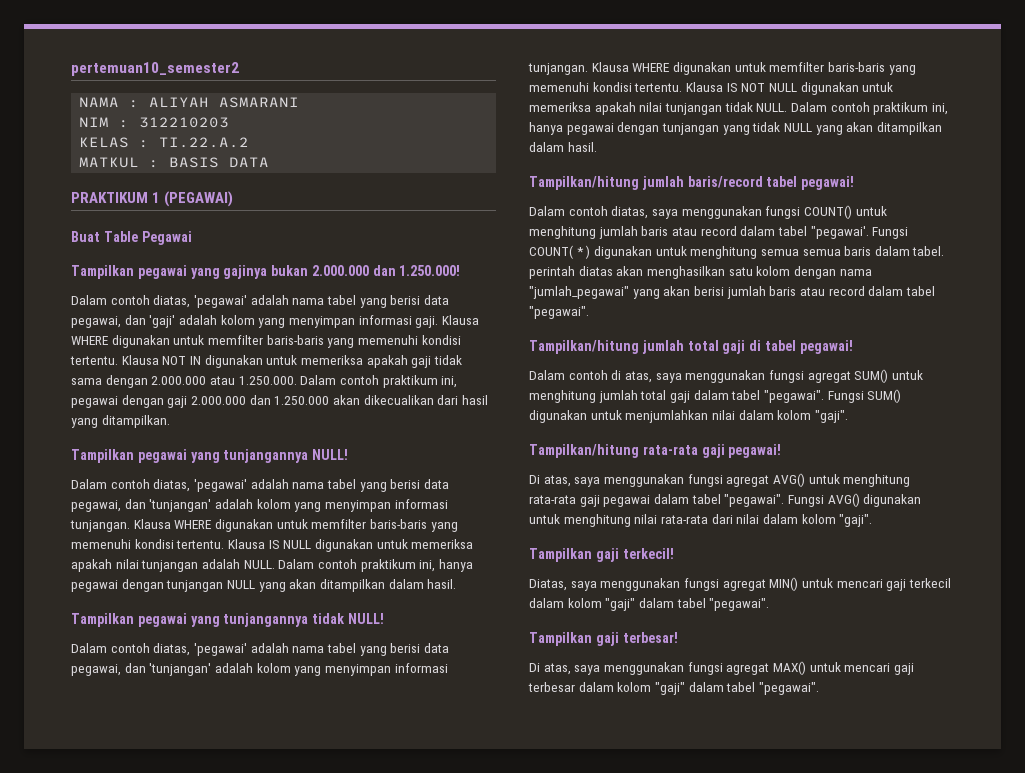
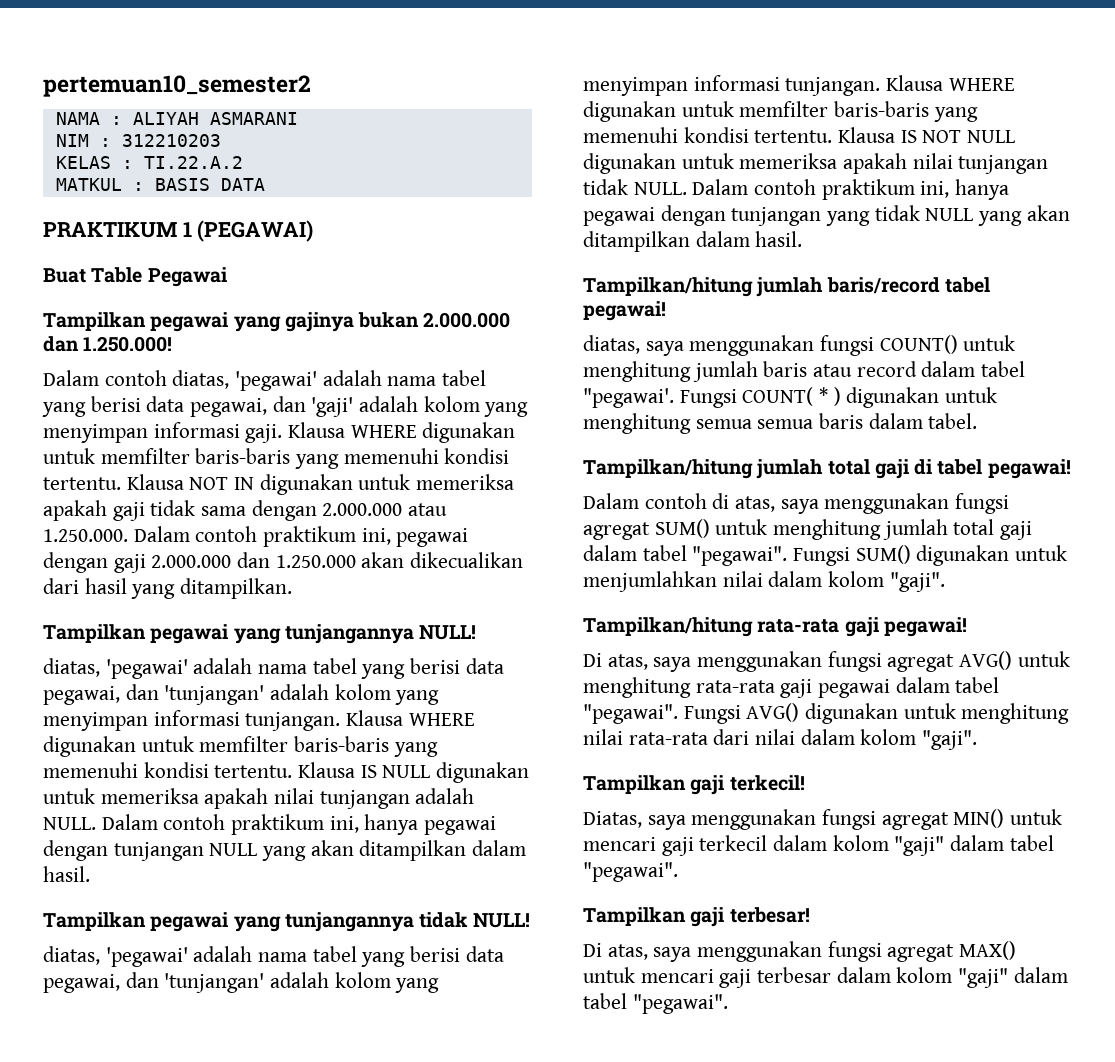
  Tampilkan pegawai yang tunjangannya NULL!
- Dalam contoh diatas, 'pegawai' adalah nama tabel yang berisi data pegawai, dan 'tunjangan' adalah kolom yang menyimpan informasi tunjangan.
+ diatas, 'pegawai' adalah nama tabel yang berisi data pegawai, dan 'tunjangan' adalah kolom yang menyimpan informasi tunjangan.
  Tampilkan pegawai yang tunjangannya tidak NULL!
- Dalam contoh diatas, 'pegawai' adalah nama tabel yang berisi data pegawai, dan 'tunjangan' adalah kolom yang menyimpan informasi tunjangan.
+ diatas, 'pegawai' adalah nama tabel yang berisi data pegawai, dan 'tunjangan' adalah kolom yang menyimpan informasi tunjangan.
- Dalam contoh diatas, saya menggunakan fungsi COUNT() untuk menghitung jumlah baris atau record dalam tabel "pegawai'.
+ diatas, saya menggunakan fungsi COUNT() untuk menghitung jumlah baris atau record dalam tabel "pegawai'.
- Fungsi COUNT( * ) digunakan untuk menghitung semua semua baris dalam tabel. perintah diatas akan menghasilkan satu kolom dengan nama "jumlah_pegawai" yang akan berisi jumlah baris atau record dalam tabel "pegawai".
+ Fungsi COUNT( * ) digunakan untuk menghitung semua semua baris dalam tabel.

